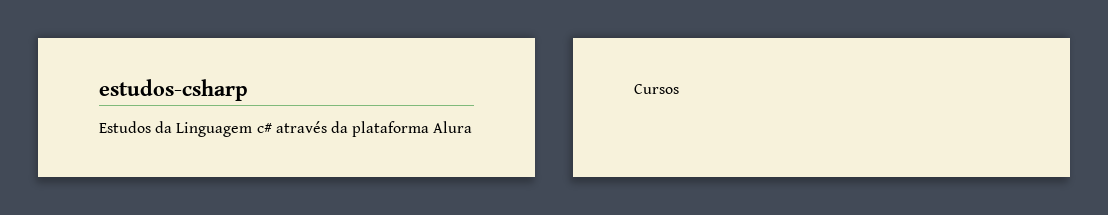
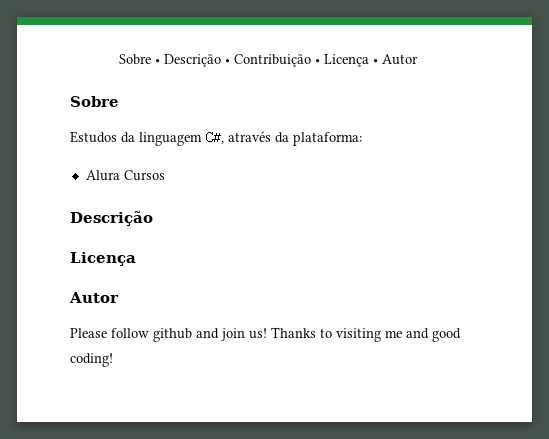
- estudos-csharp
+ Sobre • Descrição • Contribuição • Licença • Autor
+ Sobre
- Estudos da Linguagem c# através da plataforma Alura Cursos
+ Estudos da linguagem C#, através da plataforma:
+ Alura Cursos
+ Descrição
+ Licença
+ Autor
+ Please follow github and join us! Thanks to visiting me and good coding!

